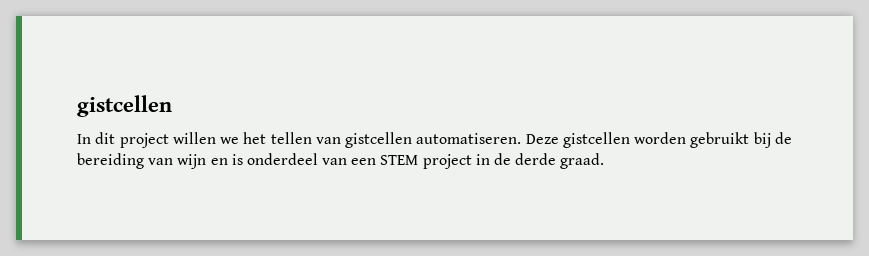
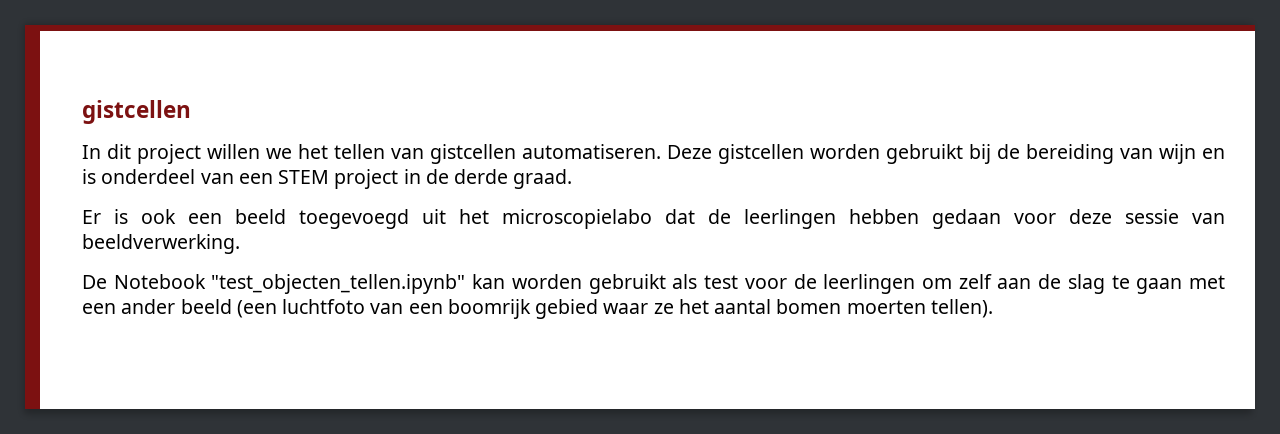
+ Er is ook een beeld toegevoegd uit het microscopielabo dat de leerlingen hebben gedaan voor deze sessie van beeldverwerking.
+ De Notebook "test_objecten_tellen.ipynb" kan worden gebruikt als test voor de leerlingen om zelf aan de slag te gaan met een ander beeld (een luchtfoto van een boomrijk gebied waar ze het aantal bomen moerten tellen).

